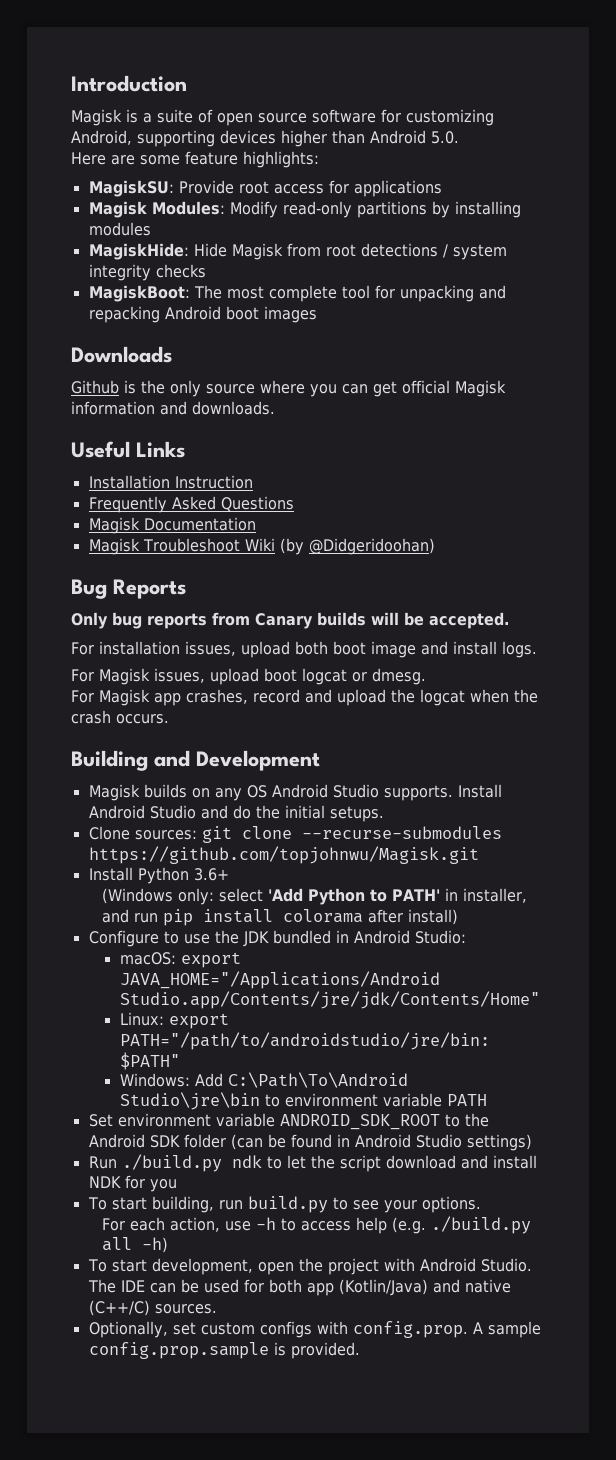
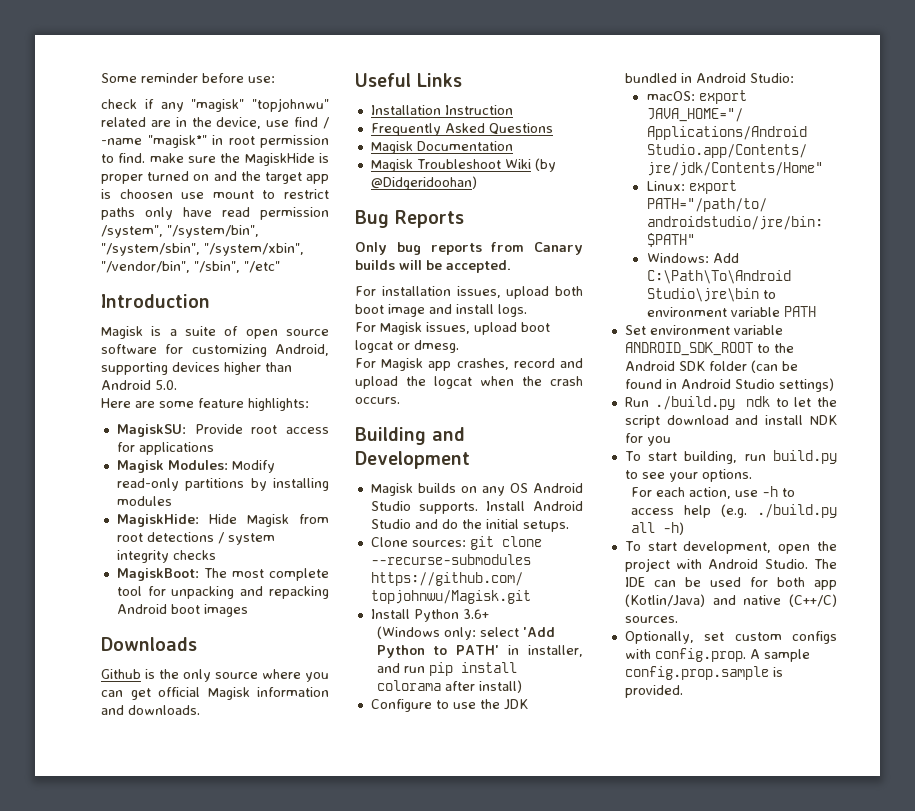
+ Some reminder before use:
+ check if any "magisk" "topjohnwu" related are in the device, use find / -name "magisk*" in root permission to find. make sure the MagiskHide is proper turned on and the target app is choosen use mount to restrict paths only have read permission /system", "/system/bin", "/system/sbin", "/system/xbin", "/vendor/bin", "/sbin", "/etc"

